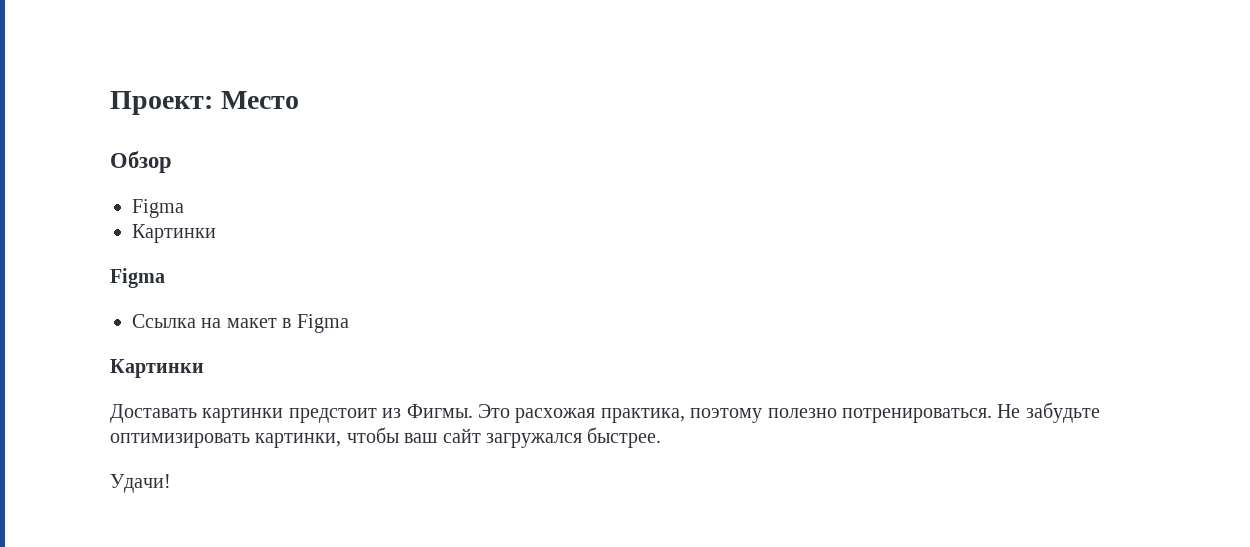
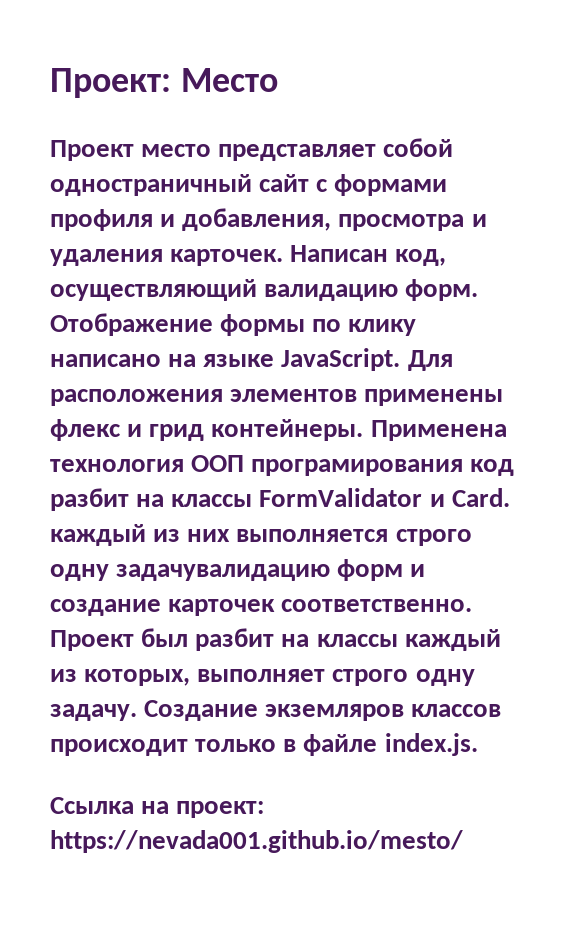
- Обзор
- Figma
- Картинки
- Figma
- Ссылка на макет в Figma
- Картинки
- Доставать картинки предстоит из Фигмы. Это расхожая практика, поэтому полезно потренироваться. Не забудьте оптимизировать картинки, чтобы ваш сайт загружался быстрее.
- Удачи!
+ Проект место представляет собой одностраничный сайт с формами профиля и добавления, просмотра и удаления карточек. Написан код, осуществляющий валидацию форм. Отображение формы по клику написано на языке JavaScript. Для расположения элементов применены флекс и грид контейнеры. Применена технология ООП програмирования код разбит на классы FormValidator и Card. каждый из них выполняется строго одну задачувалидацию форм и создание карточек соответственно. Проект был разбит на классы каждый из которых, выполняет строго одну задачу. Создание экземляров классов происходит только в файле index.js.
+ Ссылка на проект: https://nevada001.github.io/mesto/

